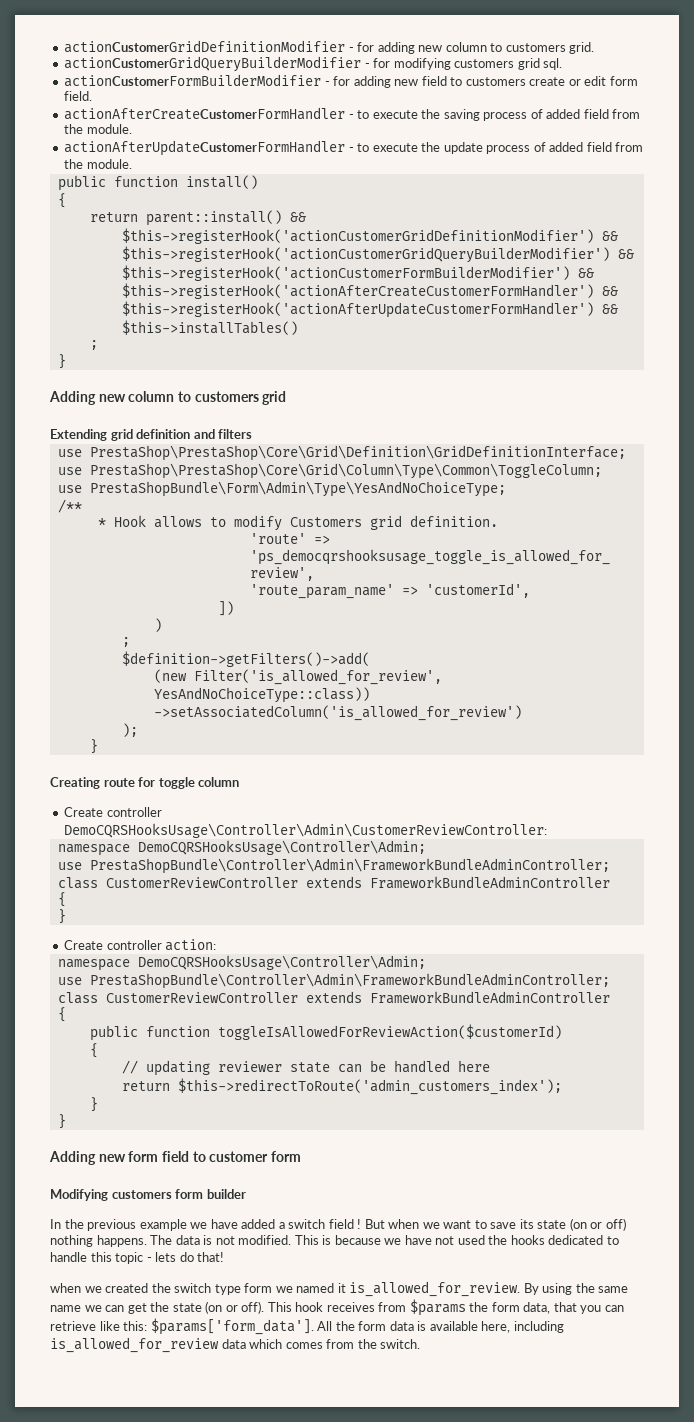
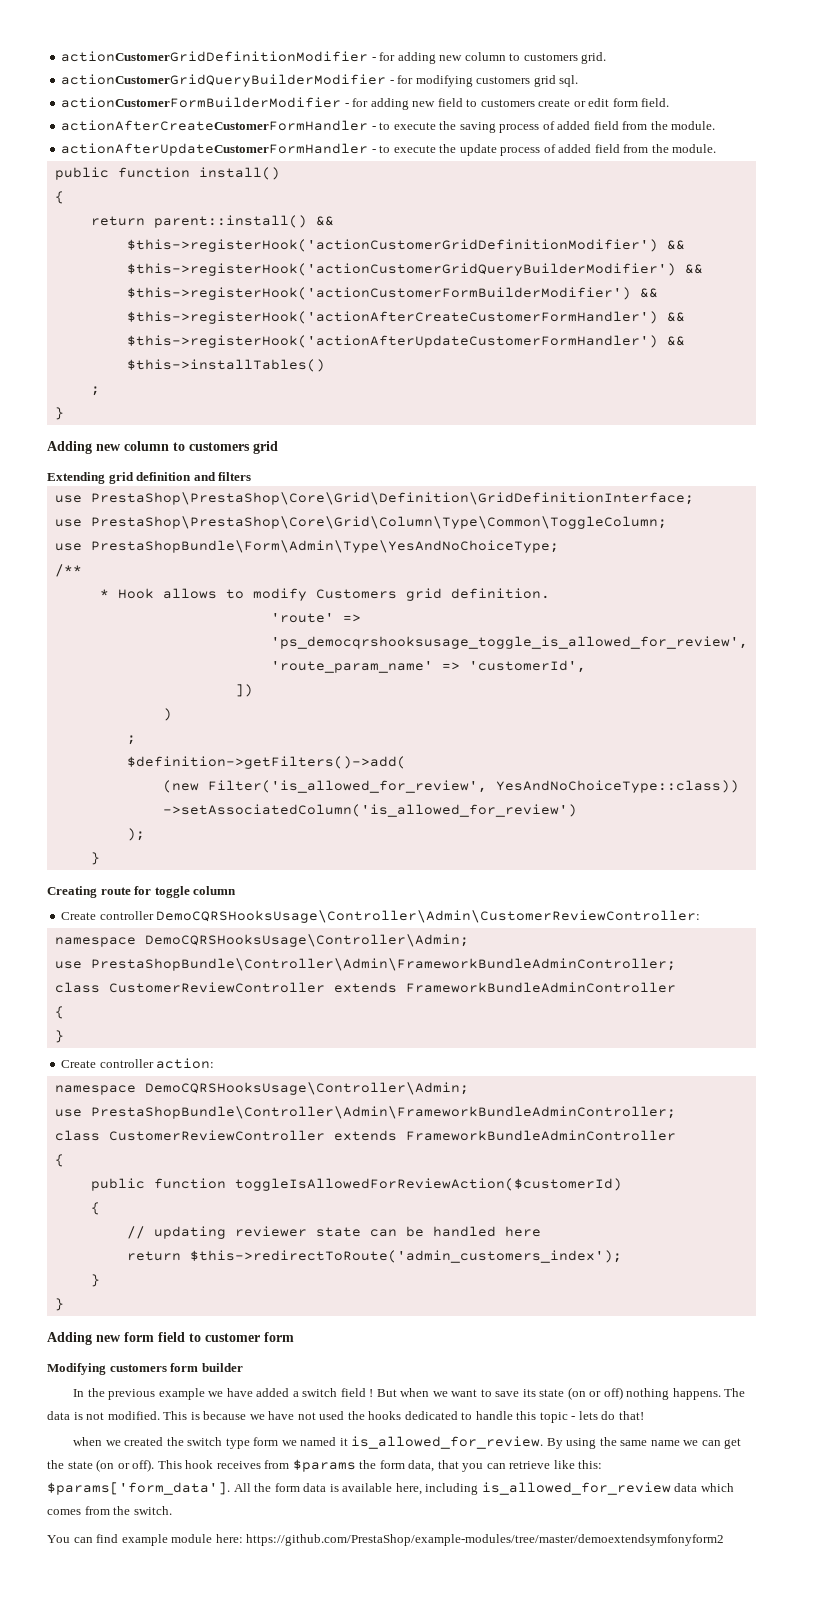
+ You can find example module here: https://github.com/PrestaShop/example-modules/tree/master/demoextendsymfonyform2

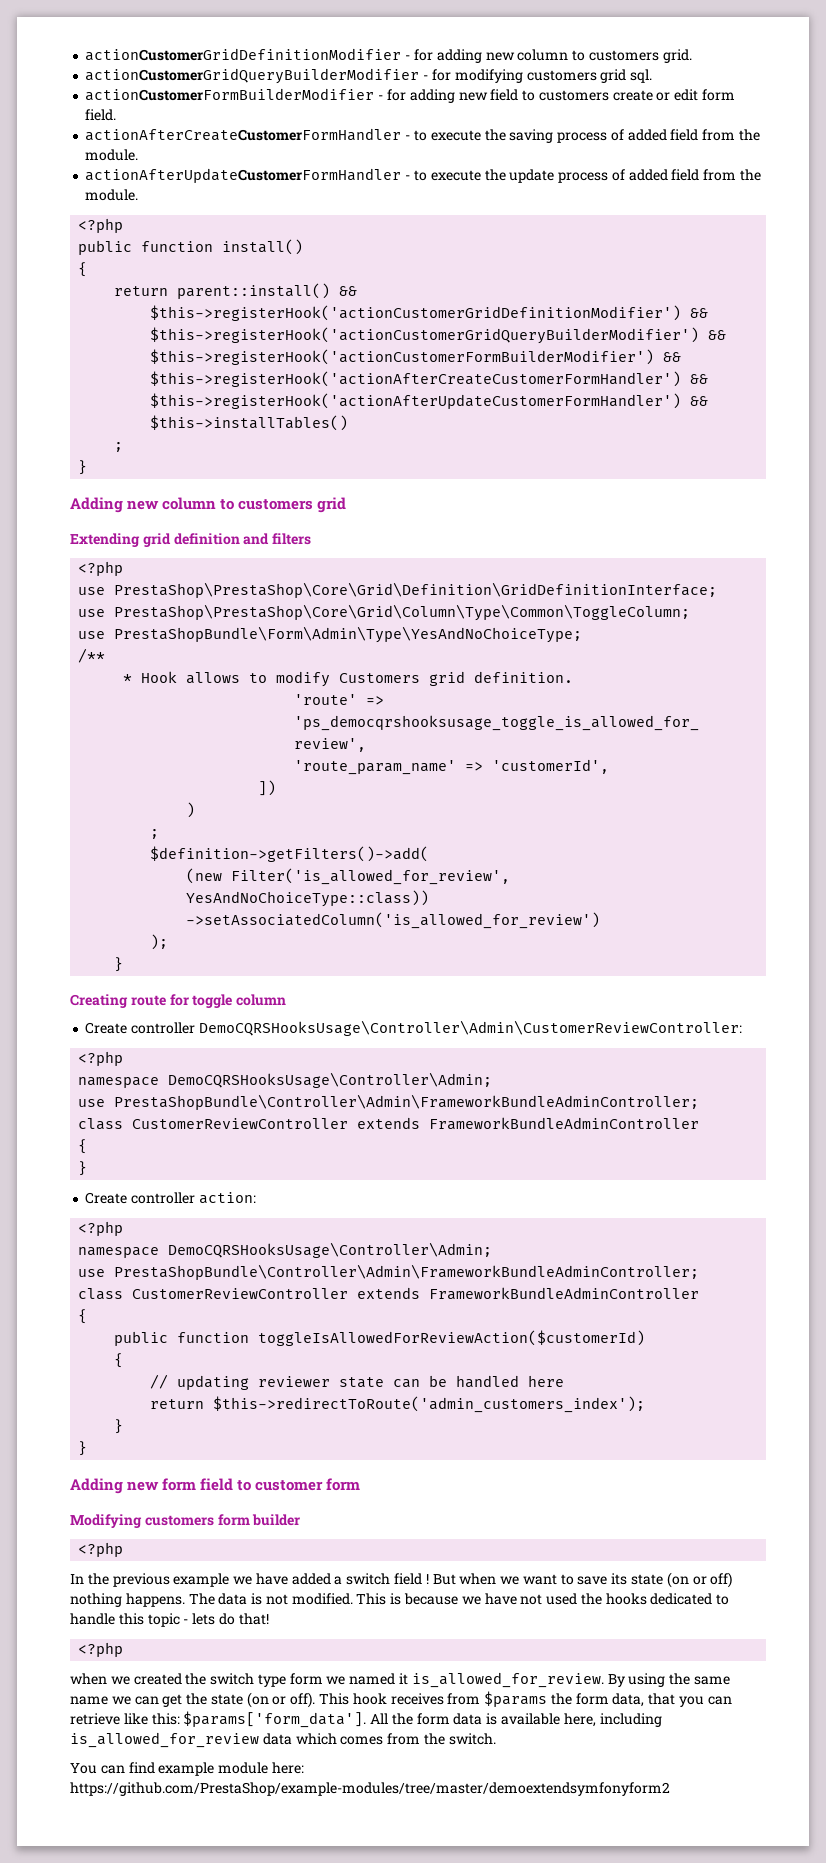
  actionAfterUpdateCustomerFormHandler - to execute the update process of added field from the module.
+ <?php
  Extending grid definition and filters
+ <?php
  Create controller DemoCQRSHooksUsage\Controller\Admin\CustomerReviewController:
+ <?php
  Create controller action:
+ <?php
  Modifying customers form builder
+ <?php
  This is because we have not used the hooks dedicated to handle this topic - lets do that!
+ <?php

